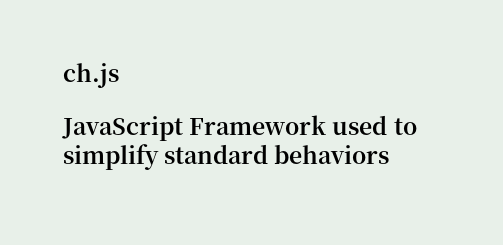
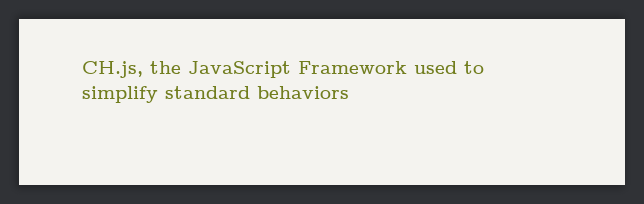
- ch.js
- JavaScript Framework used to simplify standard behaviors
+ CH.js, the JavaScript Framework used to simplify standard behaviors

